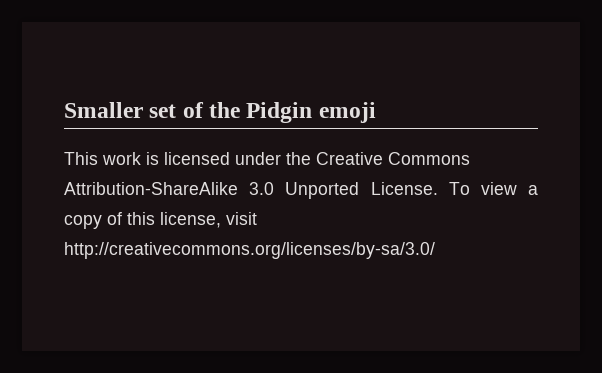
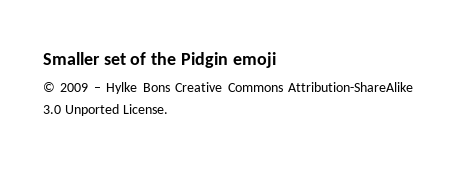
- This work is licensed under the Creative Commons Attribution-ShareAlike 3.0 Unported License. To view a copy of this license, visit http://creativecommons.org/licenses/by-sa/3.0/
+ © 2009 – Hylke Bons Creative Commons Attribution-ShareAlike 3.0 Unported License.

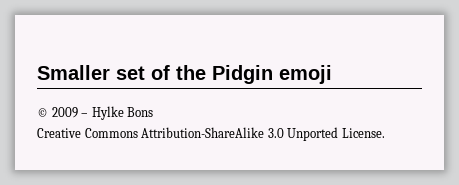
- © 2009 – Hylke Bons Creative Commons Attribution-ShareAlike 3.0 Unported License.
+ © 2009 – Hylke Bons
+ Creative Commons Attribution-ShareAlike 3.0 Unported License.

